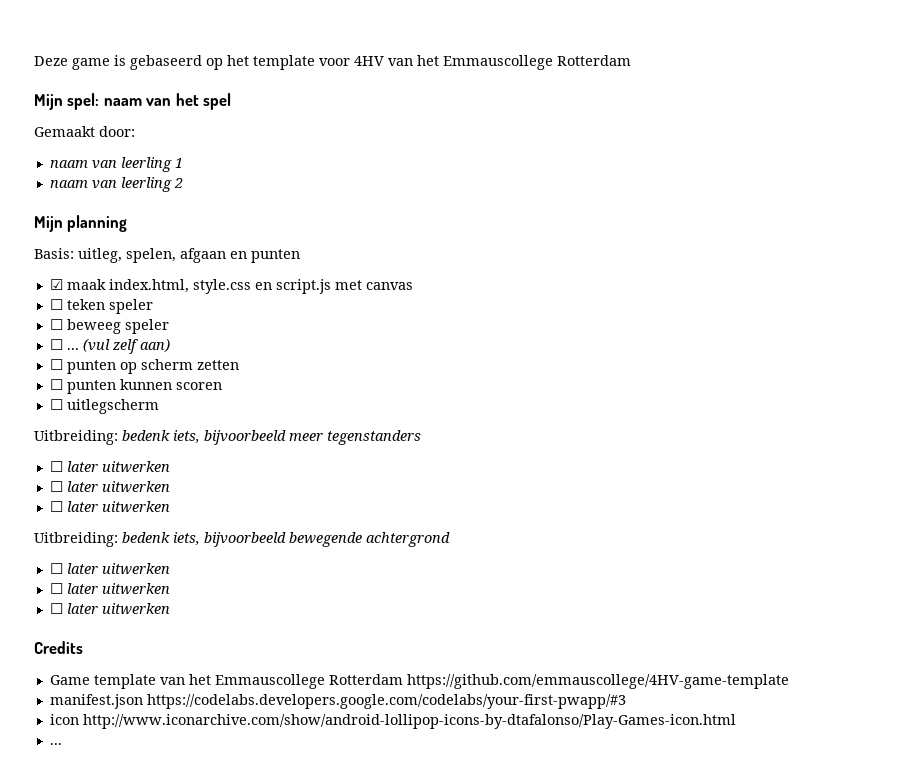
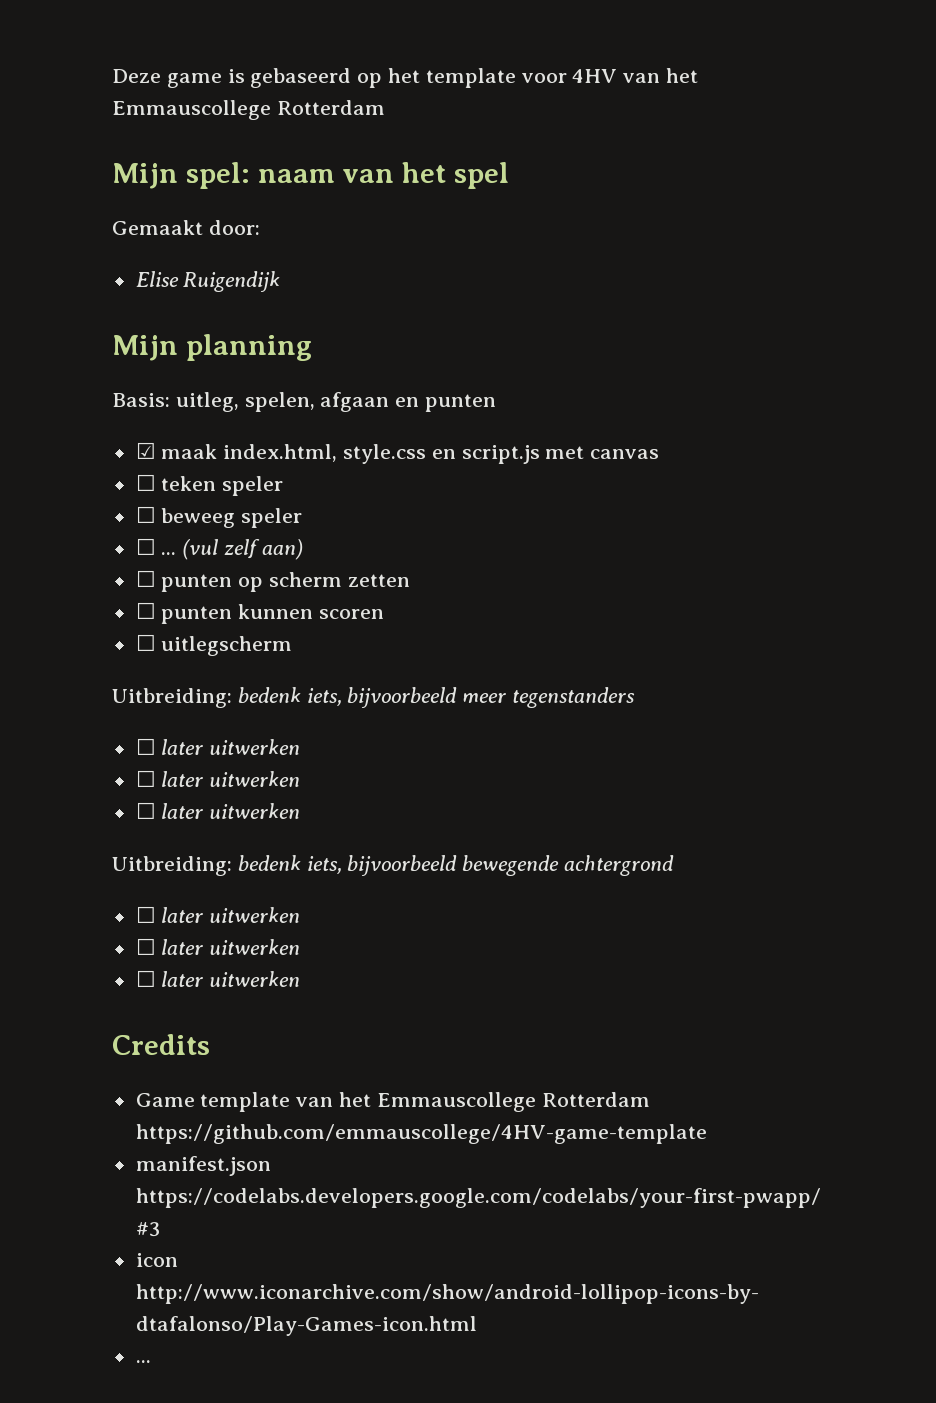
- naam van leerling 1
- naam van leerling 2
+ Elise Ruigendijk

